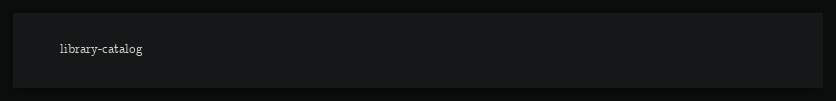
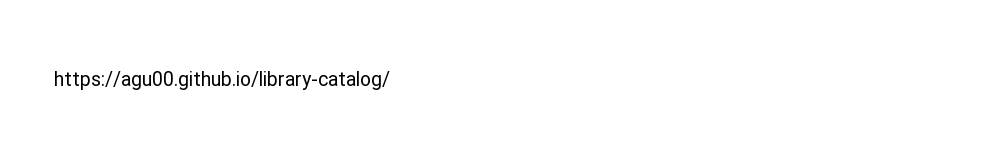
- library-catalog
+ https://agu00.github.io/library-catalog/

